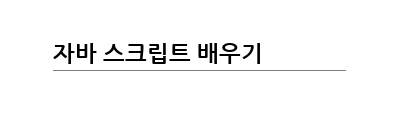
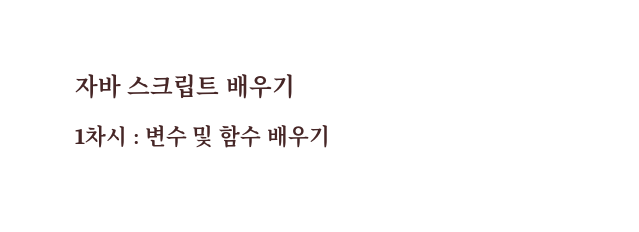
+ 1차시 : 변수 및 함수 배우기

